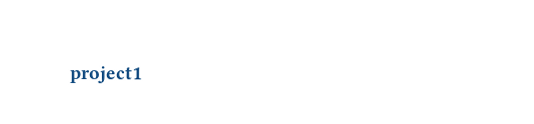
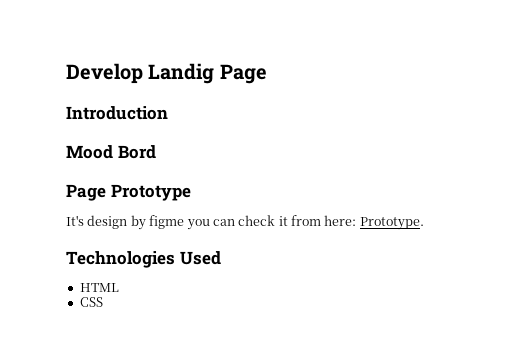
- project1
+ Develop Landig Page
+ Introduction
+ Mood Bord
+ Page Prototype
+ It's design by figme you can check it from here: Prototype.
+ Technologies Used
+ HTML
+ CSS

